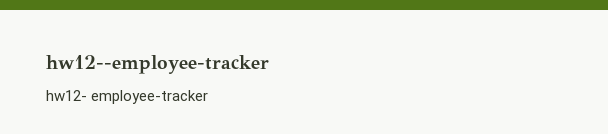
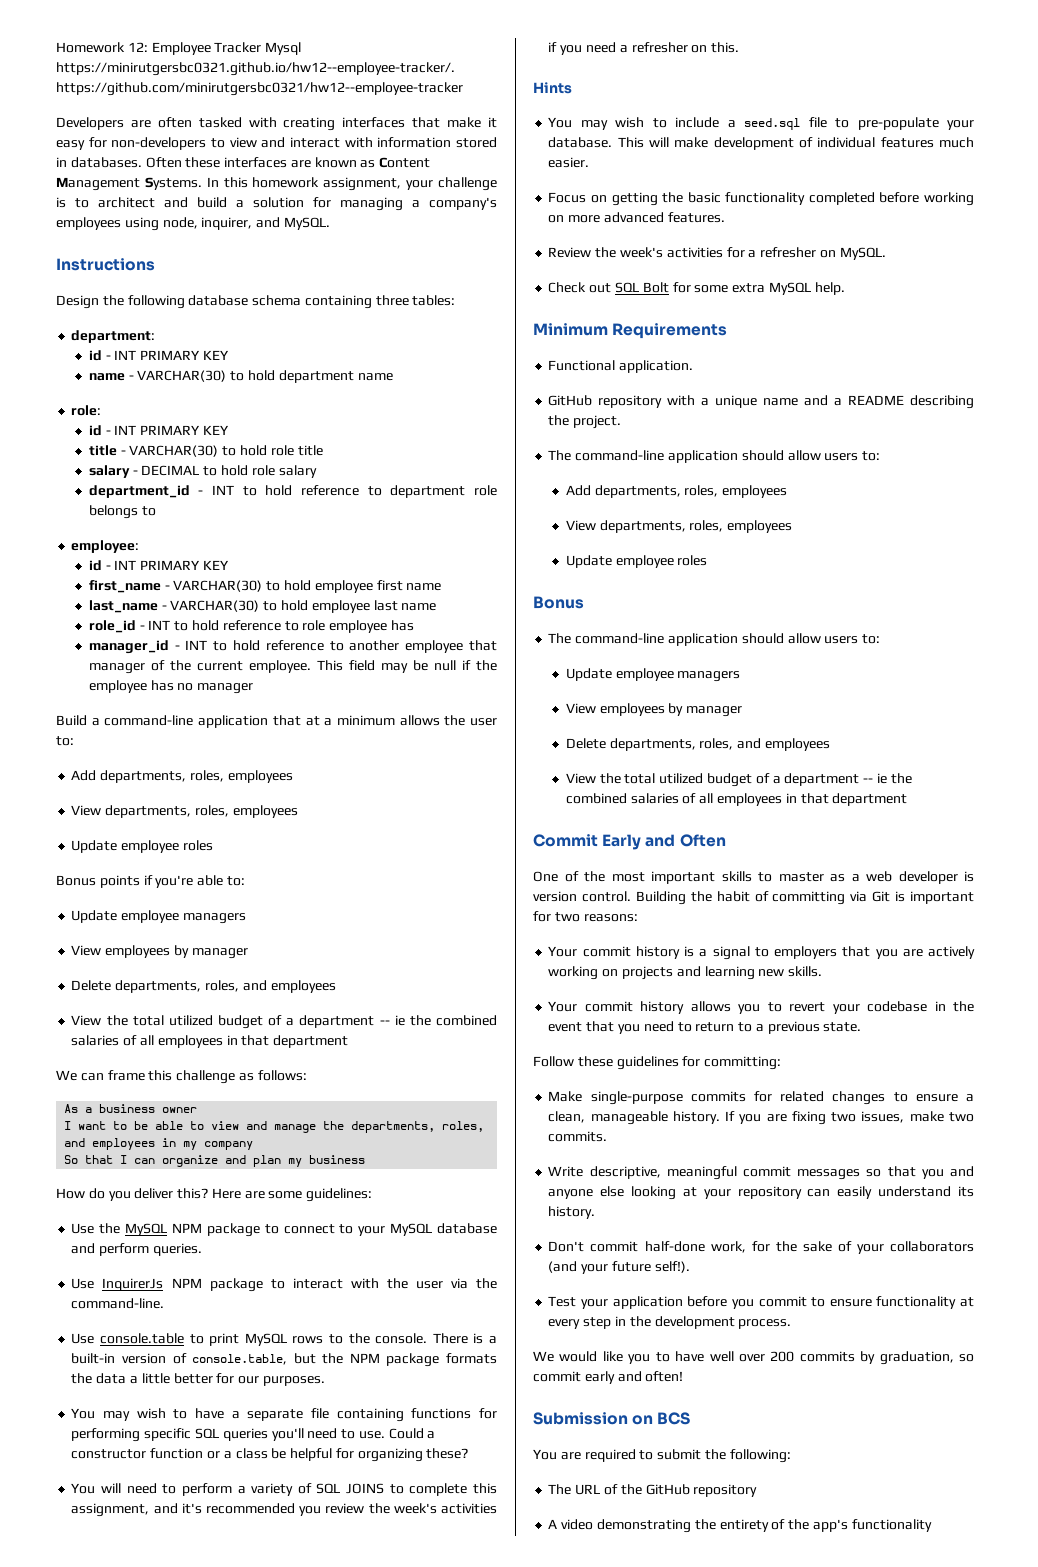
- hw12--employee-tracker
- hw12- employee-tracker
+ Homework 12: Employee Tracker Mysql https://minirutgersbc0321.github.io/hw12--employee-tracker/. https://github.com/minirutgersbc0321/hw12--employee-tracker
+ Developers are often tasked with creating interfaces that make it easy for non-developers to view and interact with information stored in databases. Often these interfaces are known as Content Management Systems. In this homework assignment, your challenge is to architect and build a solution for managing a company's employees using node, inquirer, and MySQL.
+ Instructions
+ Design the following database schema containing three tables:
+ department:
+ id - INT PRIMARY KEY
+ name - VARCHAR(30) to hold department name
+ role:
+ id - INT PRIMARY KEY
+ title - VARCHAR(30) to hold role title
+ salary - DECIMAL to hold role salary
+ department_id - INT to hold reference to department role belongs to
+ employee:
+ id - INT PRIMARY KEY
+ first_name - VARCHAR(30) to hold employee first name
+ last_name - VARCHAR(30) to hold employee last name
+ role_id - INT to hold reference to role employee has
+ manager_id - INT to hold reference to another employee that manager of the current employee. This field may be null if the employee has no manager
+ Build a command-line application that at a minimum allows the user to:
+ Add departments, roles, employees
+ View departments, roles, employees
+ Update employee roles
+ Bonus points if you're able to:
+ Update employee managers
+ View employees by manager
+ Delete departments, roles, and employees
+ View the total utilized budget of a department -- ie the combined salaries of all employees in that department
+ We can frame this challenge as follows:
+ As a business owner
+ I want to be able to view and manage the departments, roles, and employees in my company
+ So that I can organize and plan my business
+ How do you deliver this? Here are some guidelines:
+ Use the MySQL NPM package to connect to your MySQL database and perform queries.
+ Use InquirerJs NPM package to interact with the user via the command-line.
+ Use console.table to print MySQL rows to the console. There is a built-in version of console.table, but the NPM package formats the data a little better for our purposes.
+ You may wish to have a separate file containing functions for performing specific SQL queries you'll need to use. Could a constructor function or a class be helpful for organizing these?
+ You will need to perform a variety of SQL JOINS to complete this assignment, and it's recommended you review the week's activities if you need a refresher on this.
+ Hints
+ You may wish to include a seed.sql file to pre-populate your database. This will make development of individual features much easier.
+ Focus on getting the basic functionality completed before working on more advanced features.
+ Review the week's activities for a refresher on MySQL.
+ Check out SQL Bolt for some extra MySQL help.
+ Minimum Requirements
+ Functional application.
+ GitHub repository with a unique name and a README describing the project.
+ The command-line application should allow users to:
+ Add departments, roles, employees
+ View departments, roles, employees
+ Update employee roles
+ Bonus
+ The command-line application should allow users to:
+ Update employee managers
+ View employees by manager
+ Delete departments, roles, and employees
+ View the total utilized budget of a department -- ie the combined salaries of all employees in that department
+ Commit Early and Often
+ One of the most important skills to master as a web developer is version control. Building the habit of committing via Git is important for two reasons:
+ Your commit history is a signal to employers that you are actively working on projects and learning new skills.
+ Your commit history allows you to revert your codebase in the event that you need to return to a previous state.
+ Follow these guidelines for committing:
+ Make single-purpose commits for related changes to ensure a clean, manageable history. If you are fixing two issues, make two commits.
+ Write descriptive, meaningful commit messages so that you and anyone else looking at your repository can easily understand its history.
+ Don't commit half-done work, for the sake of your collaborators (and your future self!).
+ Test your application before you commit to ensure functionality at every step in the development process.
+ We would like you to have well over 200 commits by graduation, so commit early and often!
+ Submission on BCS
+ You are required to submit the following:
+ The URL of the GitHub repository
+ A video demonstrating the entirety of the app's functionality

